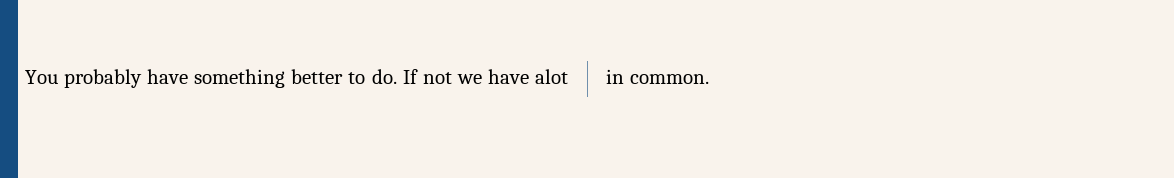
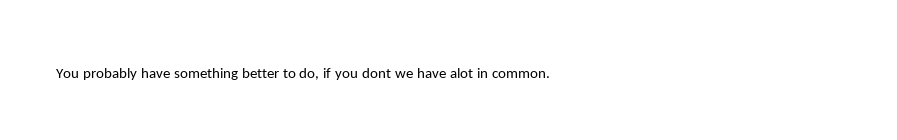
- You probably have something better to do. If not we have alot in common.
+ You probably have something better to do, if you dont we have alot in common.

